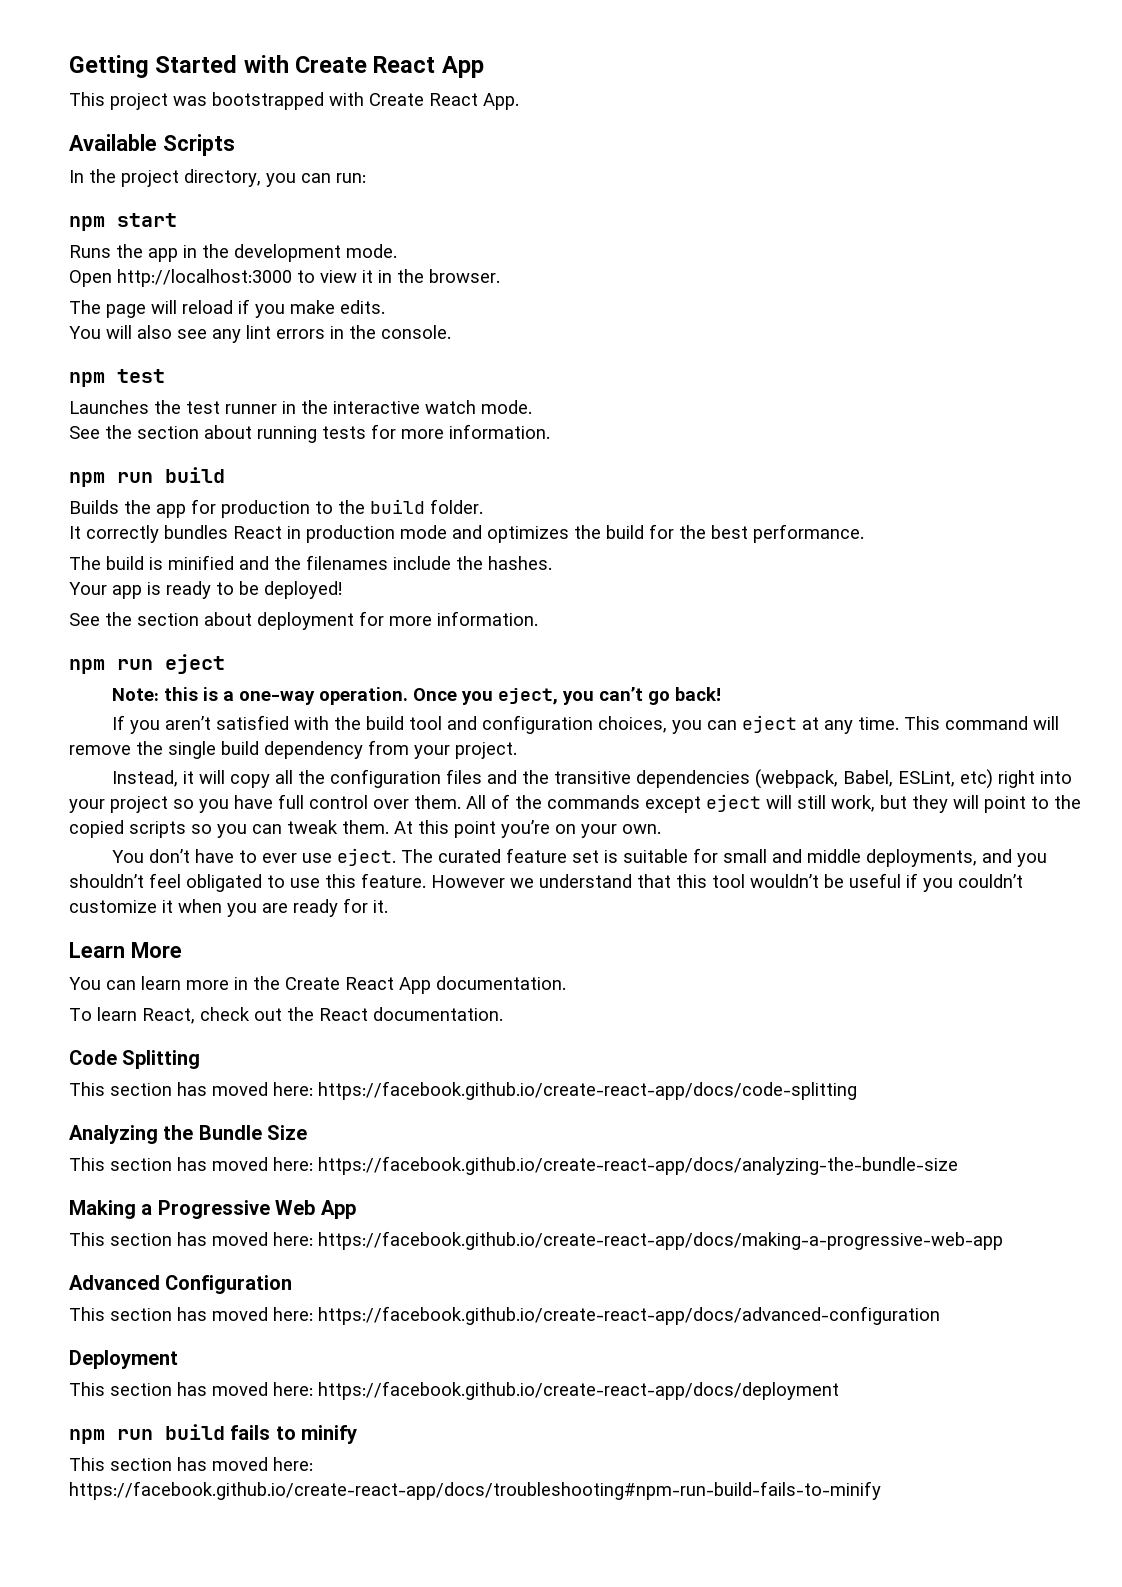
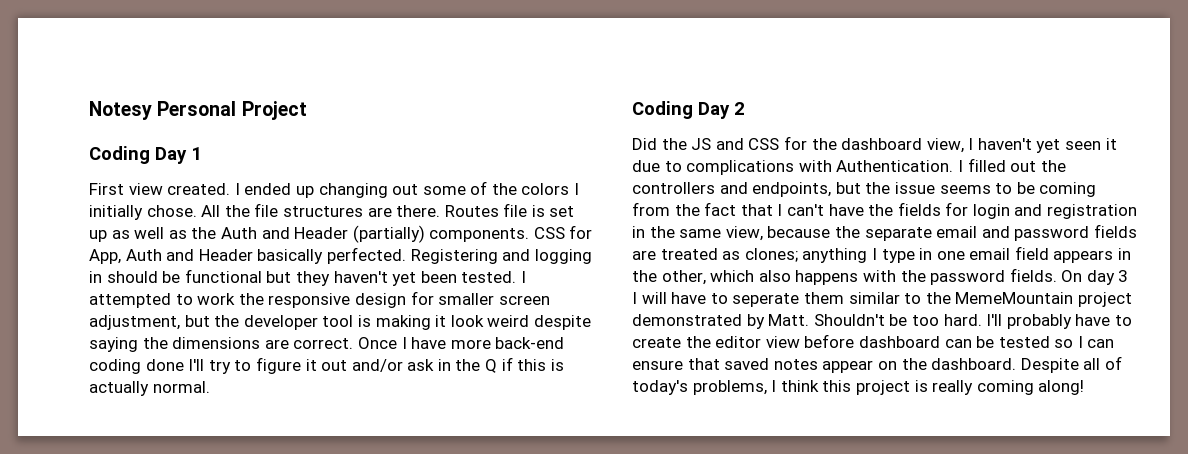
- Getting Started with Create React App
- This project was bootstrapped with Create React App.
- Available Scripts
- In the project directory, you can run:
- npm start
- Runs the app in the development mode.
- Open http://localhost:3000 to view it in the browser.
- The page will reload if you make edits.
- You will also see any lint errors in the console.
- npm test
- Launches the test runner in the interactive watch mode.
- See the section about running tests for more information.
- npm run build
- Builds the app for production to the build folder.
- It correctly bundles React in production mode and optimizes the build for the best performance.
- The build is minified and the filenames include the hashes.
- Your app is ready to be deployed!
- See the section about deployment for more information.
- npm run eject
- Note: this is a one-way operation. Once you eject, you can’t go back!
- If you aren’t satisfied with the build tool and configuration choices, you can eject at any time. This command will remove the single build dependency from your project.
- Instead, it will copy all the configuration files and the transitive dependencies (webpack, Babel, ESLint, etc) right into your project so you have full control over them. All of the commands except eject will still work, but they will point to the copied scripts so you can tweak them. At this point you’re on your own.
- You don’t have to ever use eject. The curated feature set is suitable for small and middle deployments, and you shouldn’t feel obligated to use this feature. However we understand that this tool wouldn’t be useful if you couldn’t customize it when you are ready for it.
- Learn More
- You can learn more in the Create React App documentation.
- To learn React, check out the React documentation.
- Code Splitting
- This section has moved here: https://facebook.github.io/create-react-app/docs/code-splitting
- Analyzing the Bundle Size
- This section has moved here: https://facebook.github.io/create-react-app/docs/analyzing-the-bundle-size
- Making a Progressive Web App
- This section has moved here: https://facebook.github.io/create-react-app/docs/making-a-progressive-web-app
- Advanced Configuration
- This section has moved here: https://facebook.github.io/create-react-app/docs/advanced-configuration
- Deployment
- This section has moved here: https://facebook.github.io/create-react-app/docs/deployment
- npm run build fails to minify
- This section has moved here: https://facebook.github.io/create-react-app/docs/troubleshooting#npm-run-build-fails-to-minify
+ Notesy Personal Project
+ Coding Day 1
+ First view created. I ended up changing out some of the colors I initially chose. All the file structures are there. Routes file is set up as well as the Auth and Header (partially) components. CSS for App, Auth and Header basically perfected. Registering and logging in should be functional but they haven't yet been tested. I attempted to work the responsive design for smaller screen adjustment, but the developer tool is making it look weird despite saying the dimensions are correct. Once I have more back-end coding done I'll try to figure it out and/or ask in the Q if this is actually normal.
+ Coding Day 2
+ Did the JS and CSS for the dashboard view, I haven't yet seen it due to complications with Authentication. I filled out the controllers and endpoints, but the issue seems to be coming from the fact that I can't have the fields for login and registration in the same view, because the separate email and password fields are treated as clones; anything I type in one email field appears in the other, which also happens with the password fields. On day 3 I will have to seperate them similar to the MemeMountain project demonstrated by Matt. Shouldn't be too hard. I'll probably have to create the editor view before dashboard can be tested so I can ensure that saved notes appear on the dashboard. Despite all of today's problems, I think this project is really coming along!

